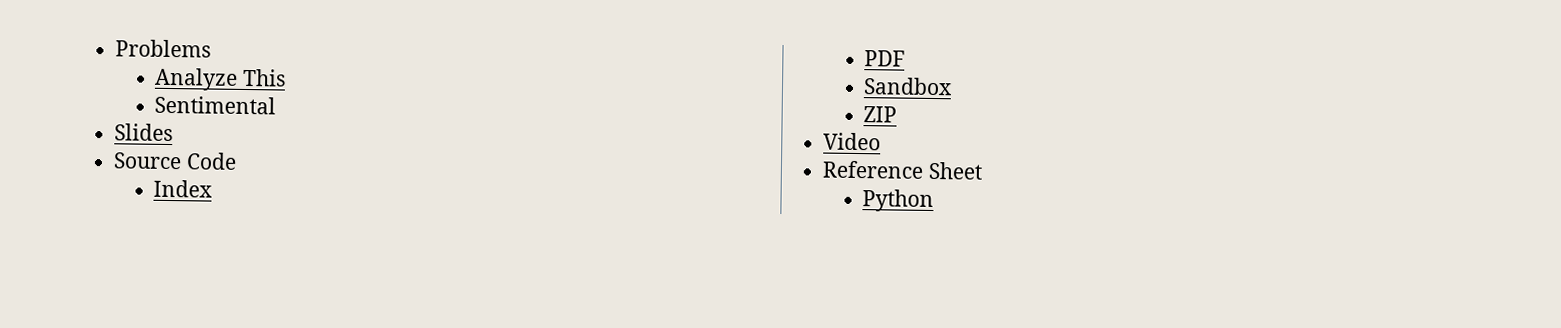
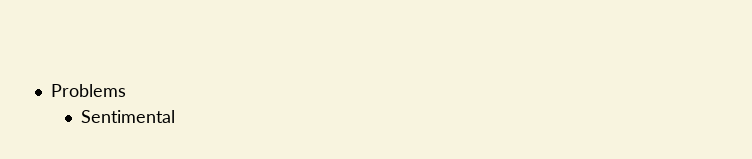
- Analyze This
- Slides
- Source Code
- Index
- PDF
- Sandbox
- ZIP
- Video
- Reference Sheet
- Python

